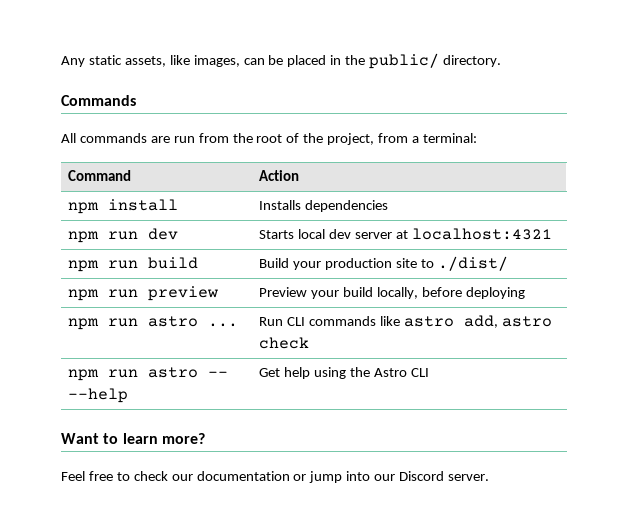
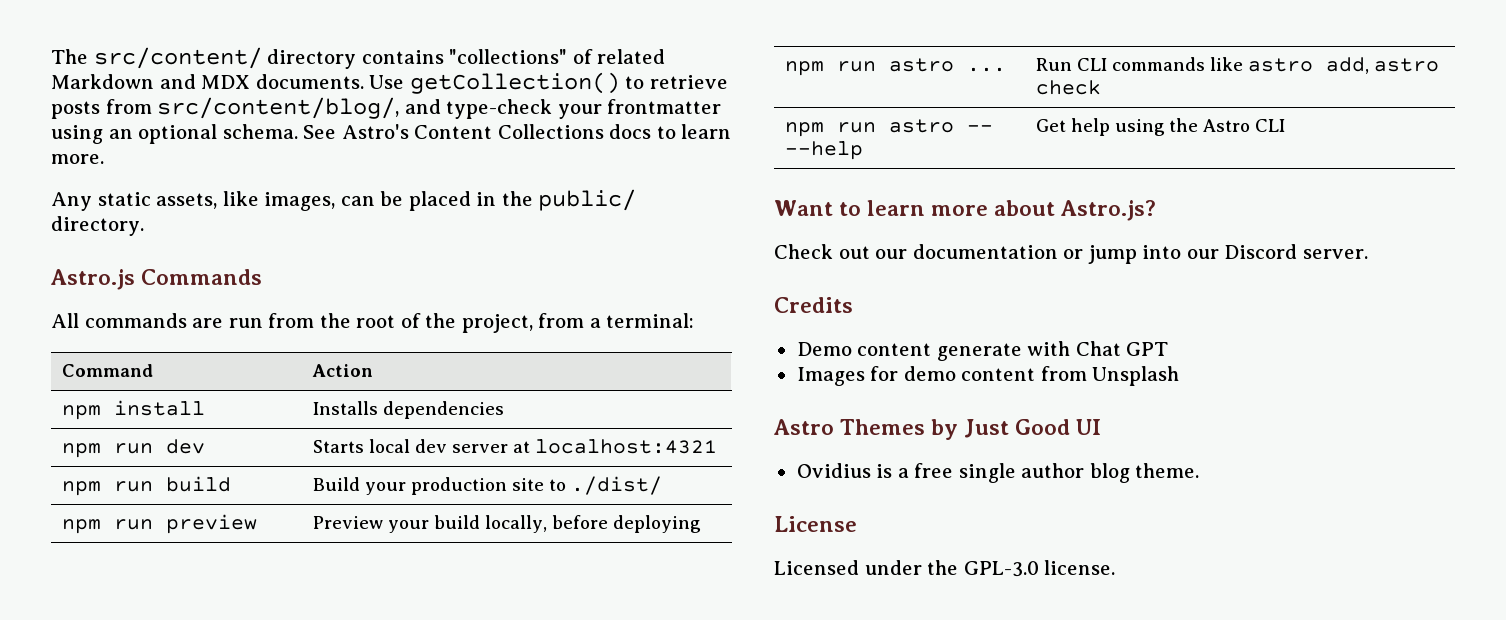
+ The src/content/ directory contains "collections" of related Markdown and MDX documents. Use getCollection() to retrieve posts from src/content/blog/, and type-check your frontmatter using an optional schema. See Astro's Content Collections docs to learn more.
- Commands
+ Astro.js Commands
- Want to learn more?
- Feel free to check our documentation or jump into our Discord server.
+ Want to learn more about Astro.js?
+ Check out our documentation or jump into our Discord server.
+ Credits
+ Demo content generate with Chat GPT
+ Images for demo content from Unsplash
+ Astro Themes by Just Good UI
+ Ovidius is a free single author blog theme.
+ License
+ Licensed under the GPL-3.0 license.

